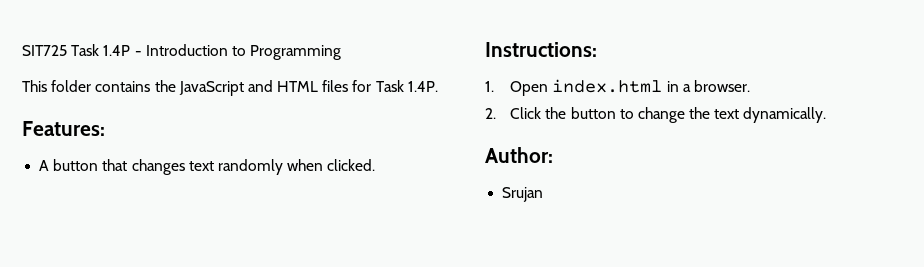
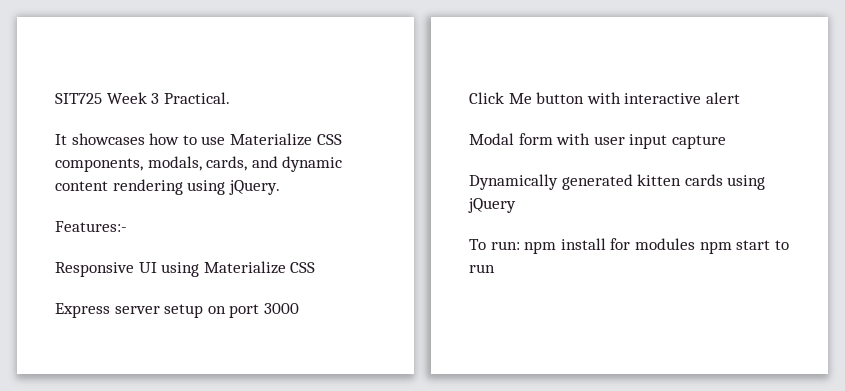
- SIT725 Task 1.4P - Introduction to Programming
- This folder contains the JavaScript and HTML files for Task 1.4P.
- Features:
- A button that changes text randomly when clicked.
- Instructions:
- 1. Open index.html in a browser.
- 2. Click the button to change the text dynamically.
- Author:
- Srujan
+ SIT725 Week 3 Practical.
+ It showcases how to use Materialize CSS components, modals, cards, and dynamic content rendering using jQuery.
+ Features:-
+ Responsive UI using Materialize CSS
+ Express server setup on port 3000
+ Click Me button with interactive alert
+ Modal form with user input capture
+ Dynamically generated kitten cards using jQuery
+ To run: npm install for modules npm start to run

